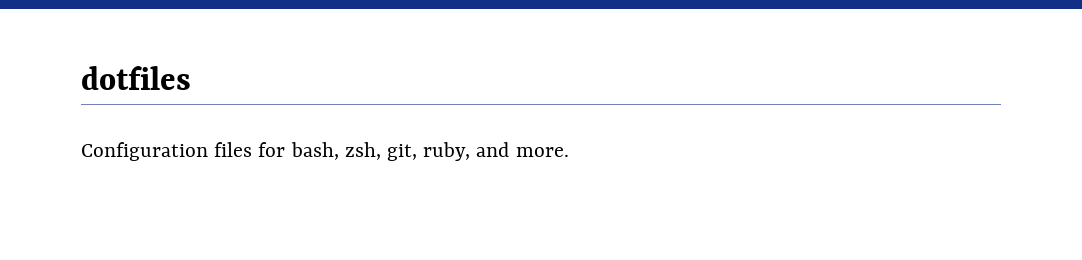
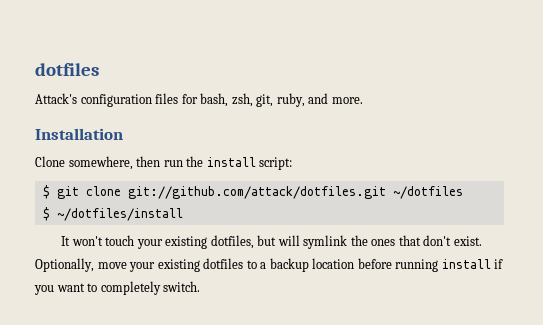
- Configuration files for bash, zsh, git, ruby, and more.
+ Attack's configuration files for bash, zsh, git, ruby, and more.
+ Installation
+ Clone somewhere, then run the install script:
+ $ git clone git://github.com/attack/dotfiles.git ~/dotfiles
+ $ ~/dotfiles/install
+ It won't touch your existing dotfiles, but will symlink the ones that don't exist. Optionally, move your existing dotfiles to a backup location before running install if you want to completely switch.

